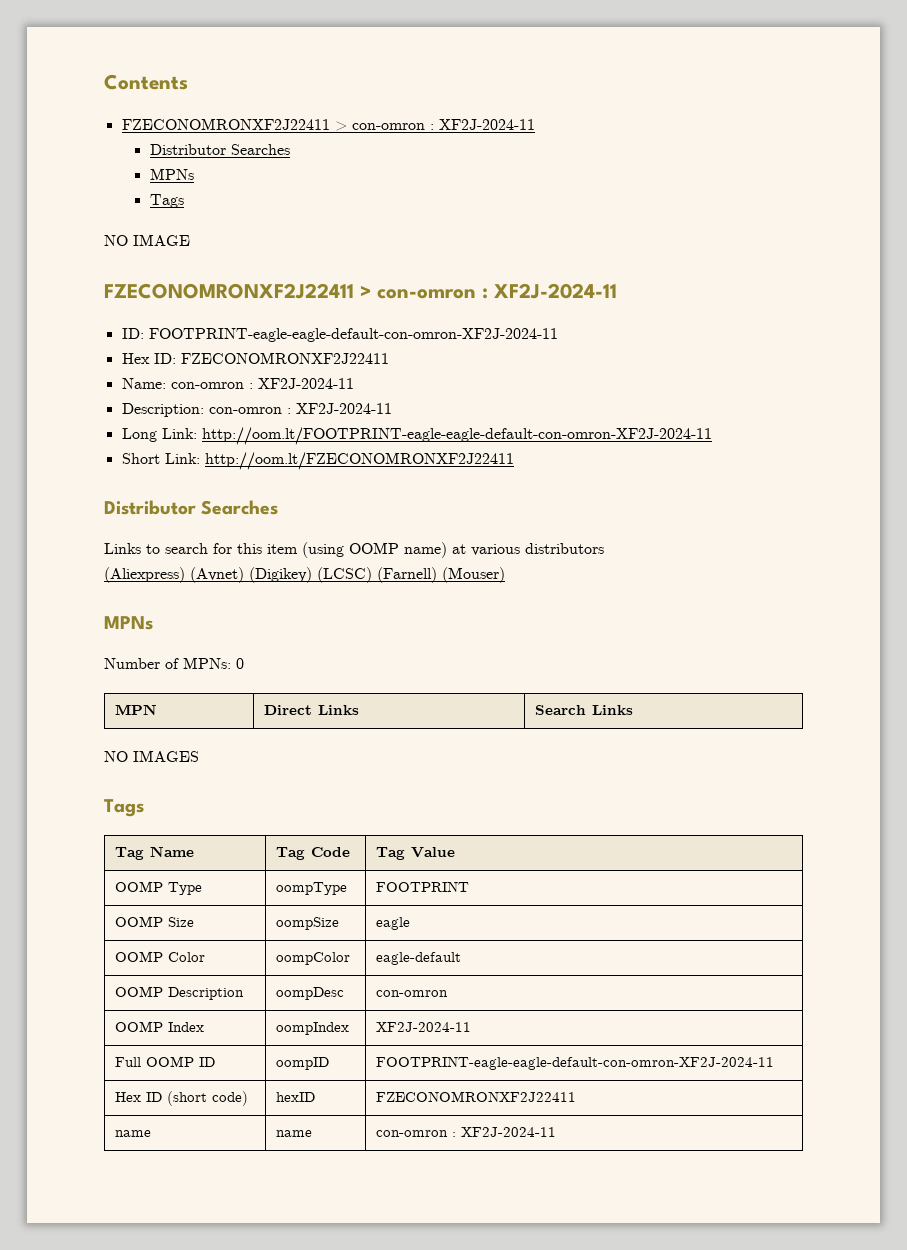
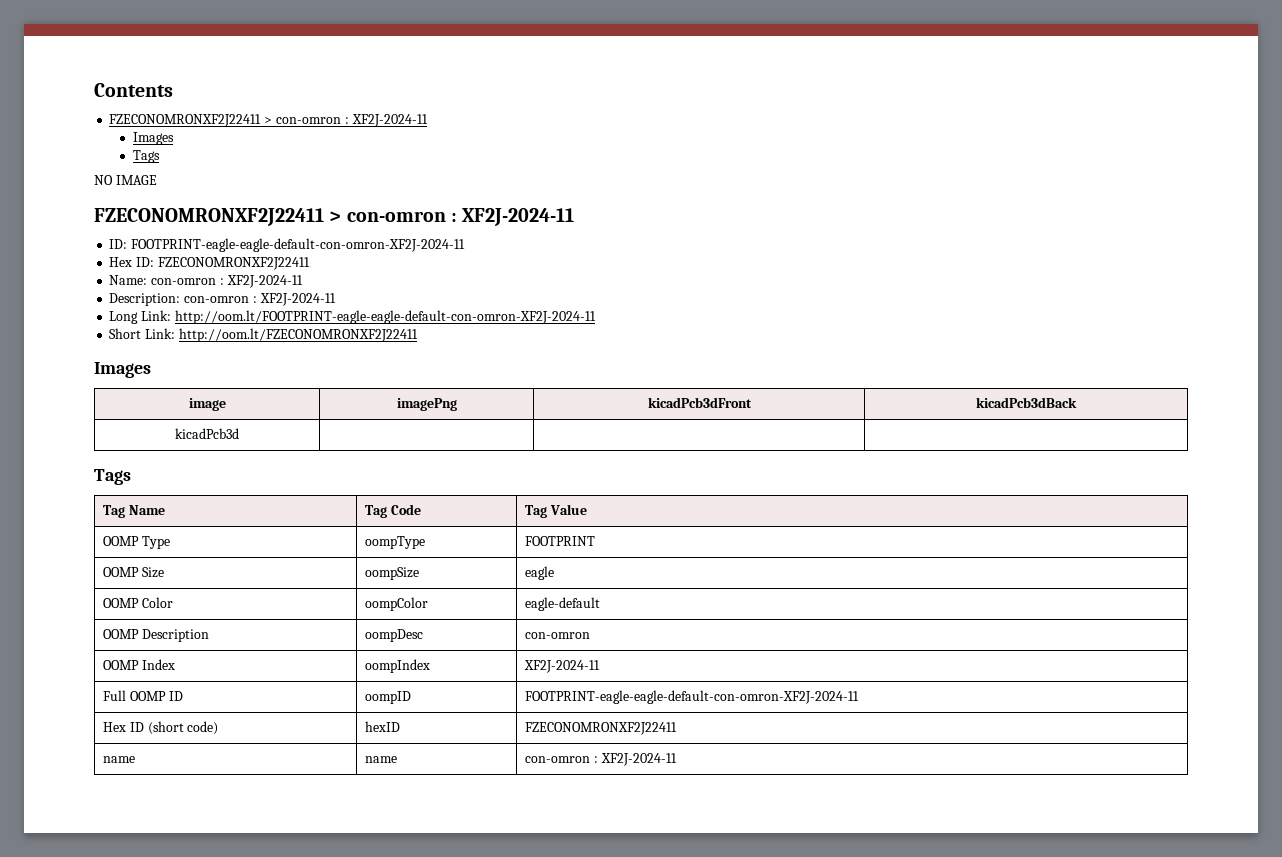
  Contents
  FZECONOMRONXF2J22411 > con-omron : XF2J-2024-11
- Distributor Searches
- MPNs
+ Images
  Short Link: http://oom.lt/FZECONOMRONXF2J22411
- Distributor Searches
- Links to search for this item (using OOMP name) at various distributors
- (Aliexpress) (Avnet) (Digikey) (LCSC) (Farnell) (Mouser)
- MPNs
- Number of MPNs: 0
- MPN | Direct Links | Search Links
- NO IMAGES
+ Images
+ image | imagePng | kicadPcb3dFront | kicadPcb3dBack
+ kicadPcb3d | | |

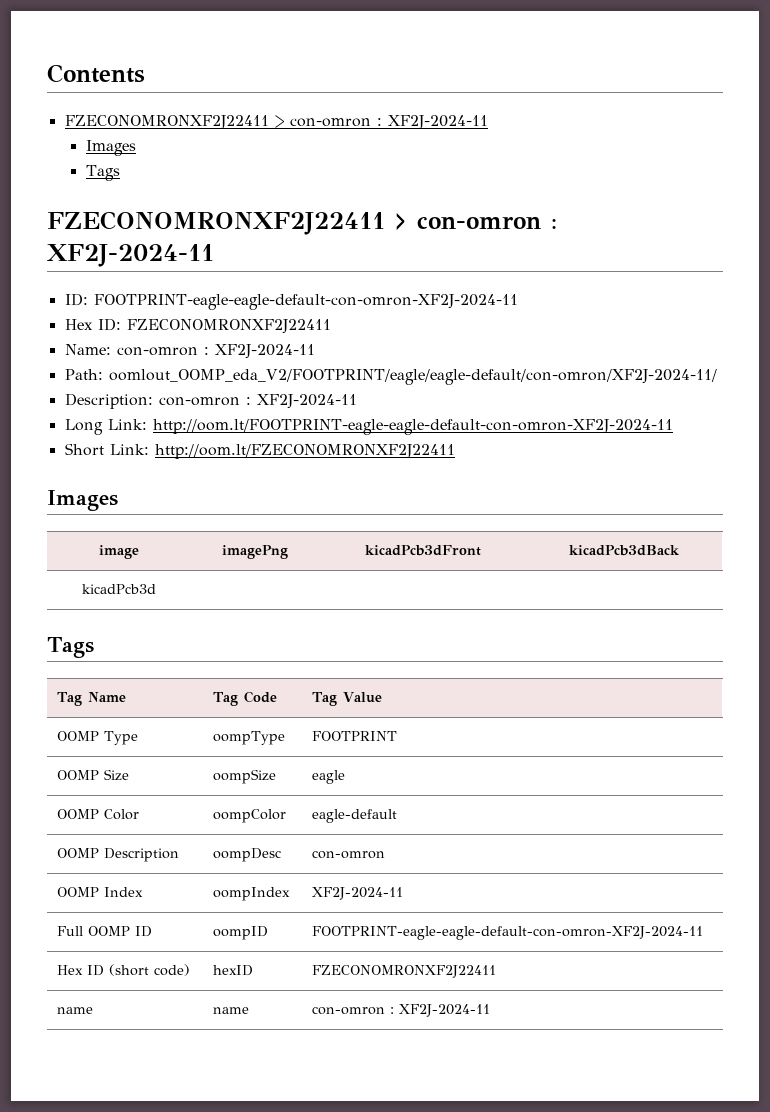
- NO IMAGE
+ Path: oomlout_OOMP_eda_V2/FOOTPRINT/eagle/eagle-default/con-omron/XF2J-2024-11/

